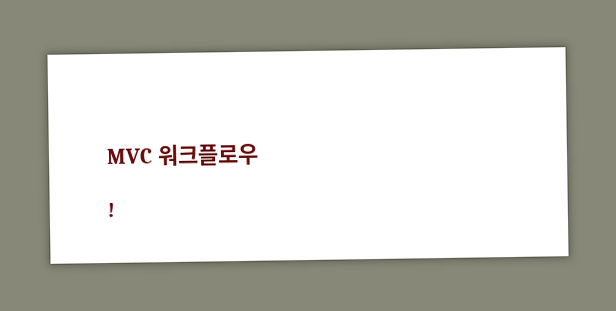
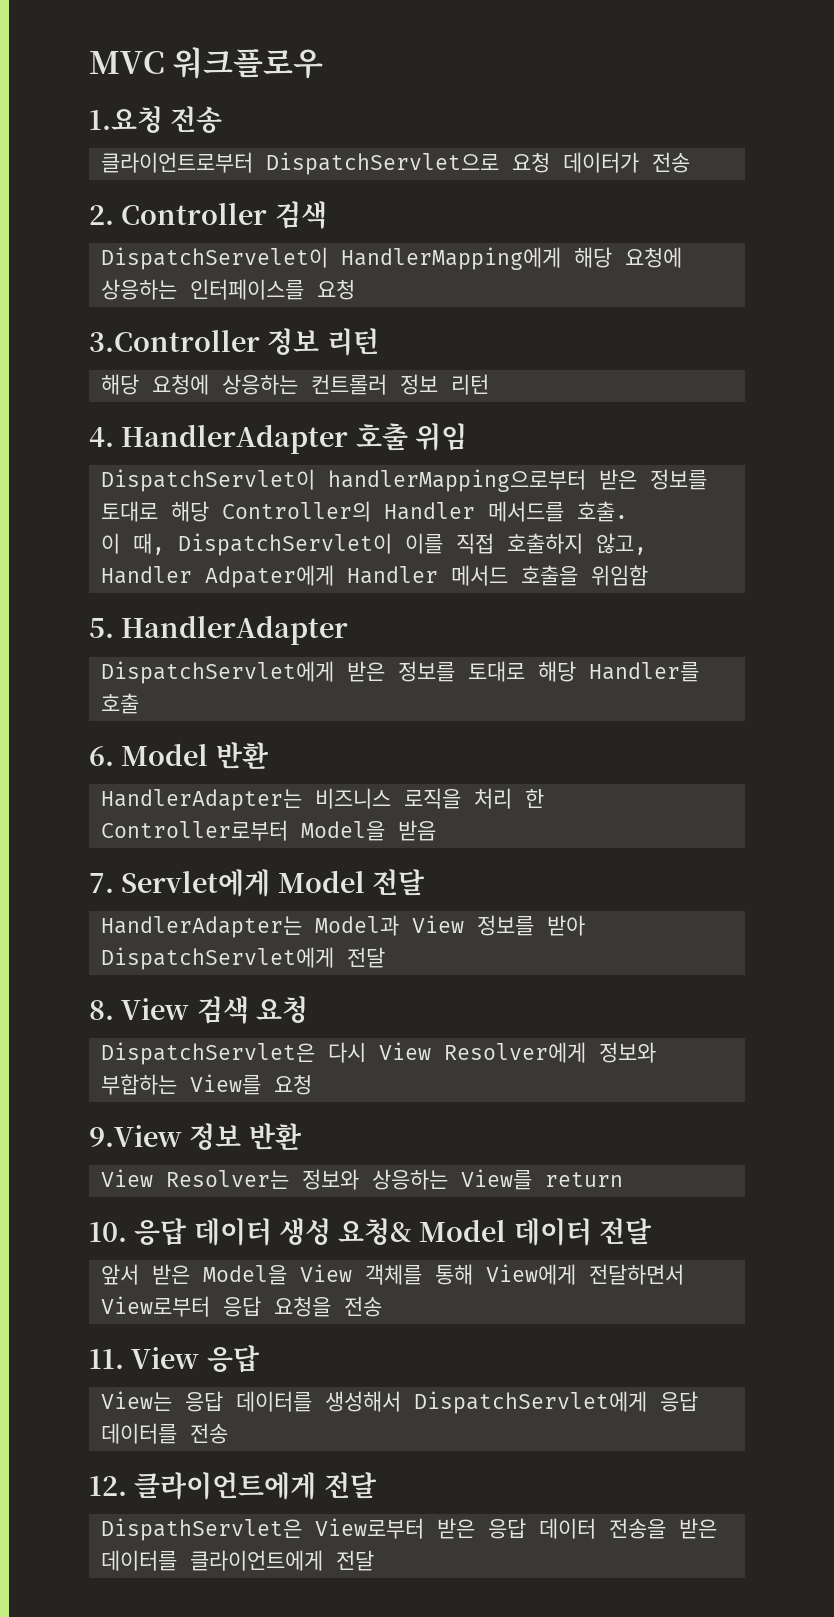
- !
+ 1.요청 전송
+ 클라이언트로부터 DispatchServlet으로 요청 데이터가 전송
+ 2. Controller 검색
+ DispatchServelet이 HandlerMapping에게 해당 요청에 상응하는 인터페이스를 요청
+ 3.Controller 정보 리턴
+ 해당 요청에 상응하는 컨트롤러 정보 리턴
+ 4. HandlerAdapter 호출 위임
+ DispatchServlet이 handlerMapping으로부터 받은 정보를 토대로 해당 Controller의 Handler 메서드를 호출.
+ 이 때, DispatchServlet이 이를 직접 호출하지 않고, Handler Adpater에게 Handler 메서드 호출을 위임함
+ 5. HandlerAdapter
+ DispatchServlet에게 받은 정보를 토대로 해당 Handler를 호출
+ 6. Model 반환
+ HandlerAdapter는 비즈니스 로직을 처리 한 Controller로부터 Model을 받음
+ 7. Servlet에게 Model 전달
+ HandlerAdapter는 Model과 View 정보를 받아 DispatchServlet에게 전달
+ 8. View 검색 요청
+ DispatchServlet은 다시 View Resolver에게 정보와 부합하는 View를 요청
+ 9.View 정보 반환
+ View Resolver는 정보와 상응하는 View를 return
+ 10. 응답 데이터 생성 요청& Model 데이터 전달
+ 앞서 받은 Model을 View 객체를 통해 View에게 전달하면서 View로부터 응답 요청을 전송
+ 11. View 응답
+ View는 응답 데이터를 생성해서 DispatchServlet에게 응답 데이터를 전송
+ 12. 클라이언트에게 전달
+ DispathServlet은 View로부터 받은 응답 데이터 전송을 받은 데이터를 클라이언트에게 전달

